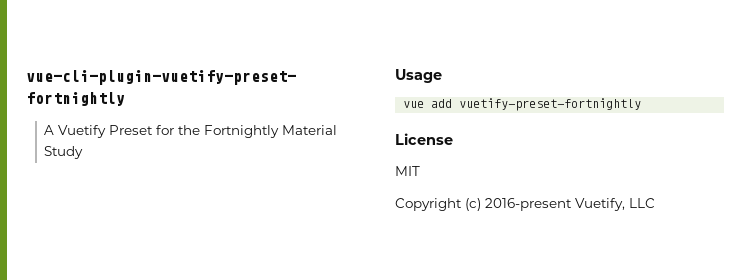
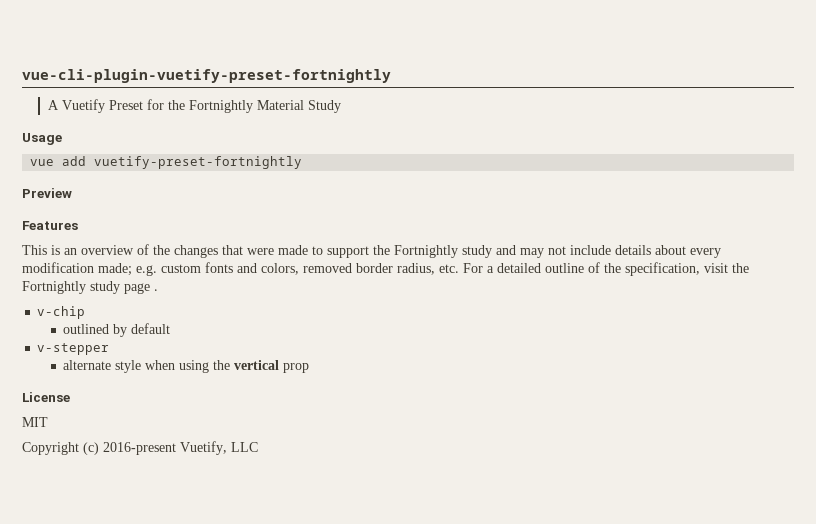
+ Preview
+ Features
+ This is an overview of the changes that were made to support the Fortnightly study and may not include details about every modification made; e.g. custom fonts and colors, removed border radius, etc. For a detailed outline of the specification, visit the Fortnightly study page .
+ v-chip
+ outlined by default
+ v-stepper
+ alternate style when using the vertical prop

